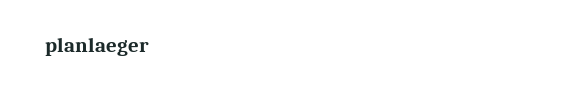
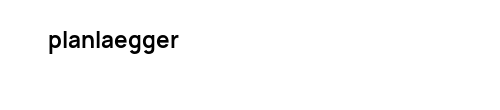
- planlaeger
+ planlaegger

